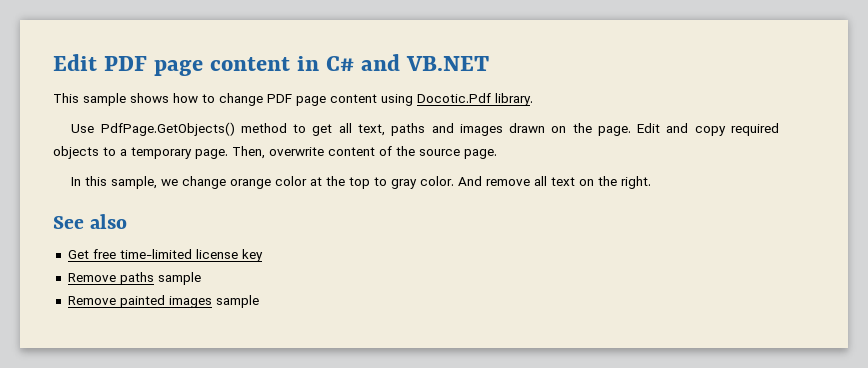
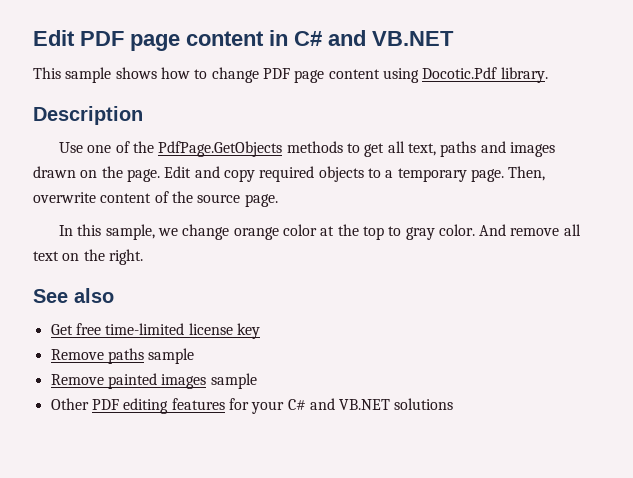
+ Description
- Use PdfPage.GetObjects() method to get all text, paths and images drawn on the page.
+ Use one of the PdfPage.GetObjects methods to get all text, paths and images drawn on the page.
+ Other PDF editing features for your C# and VB.NET solutions

